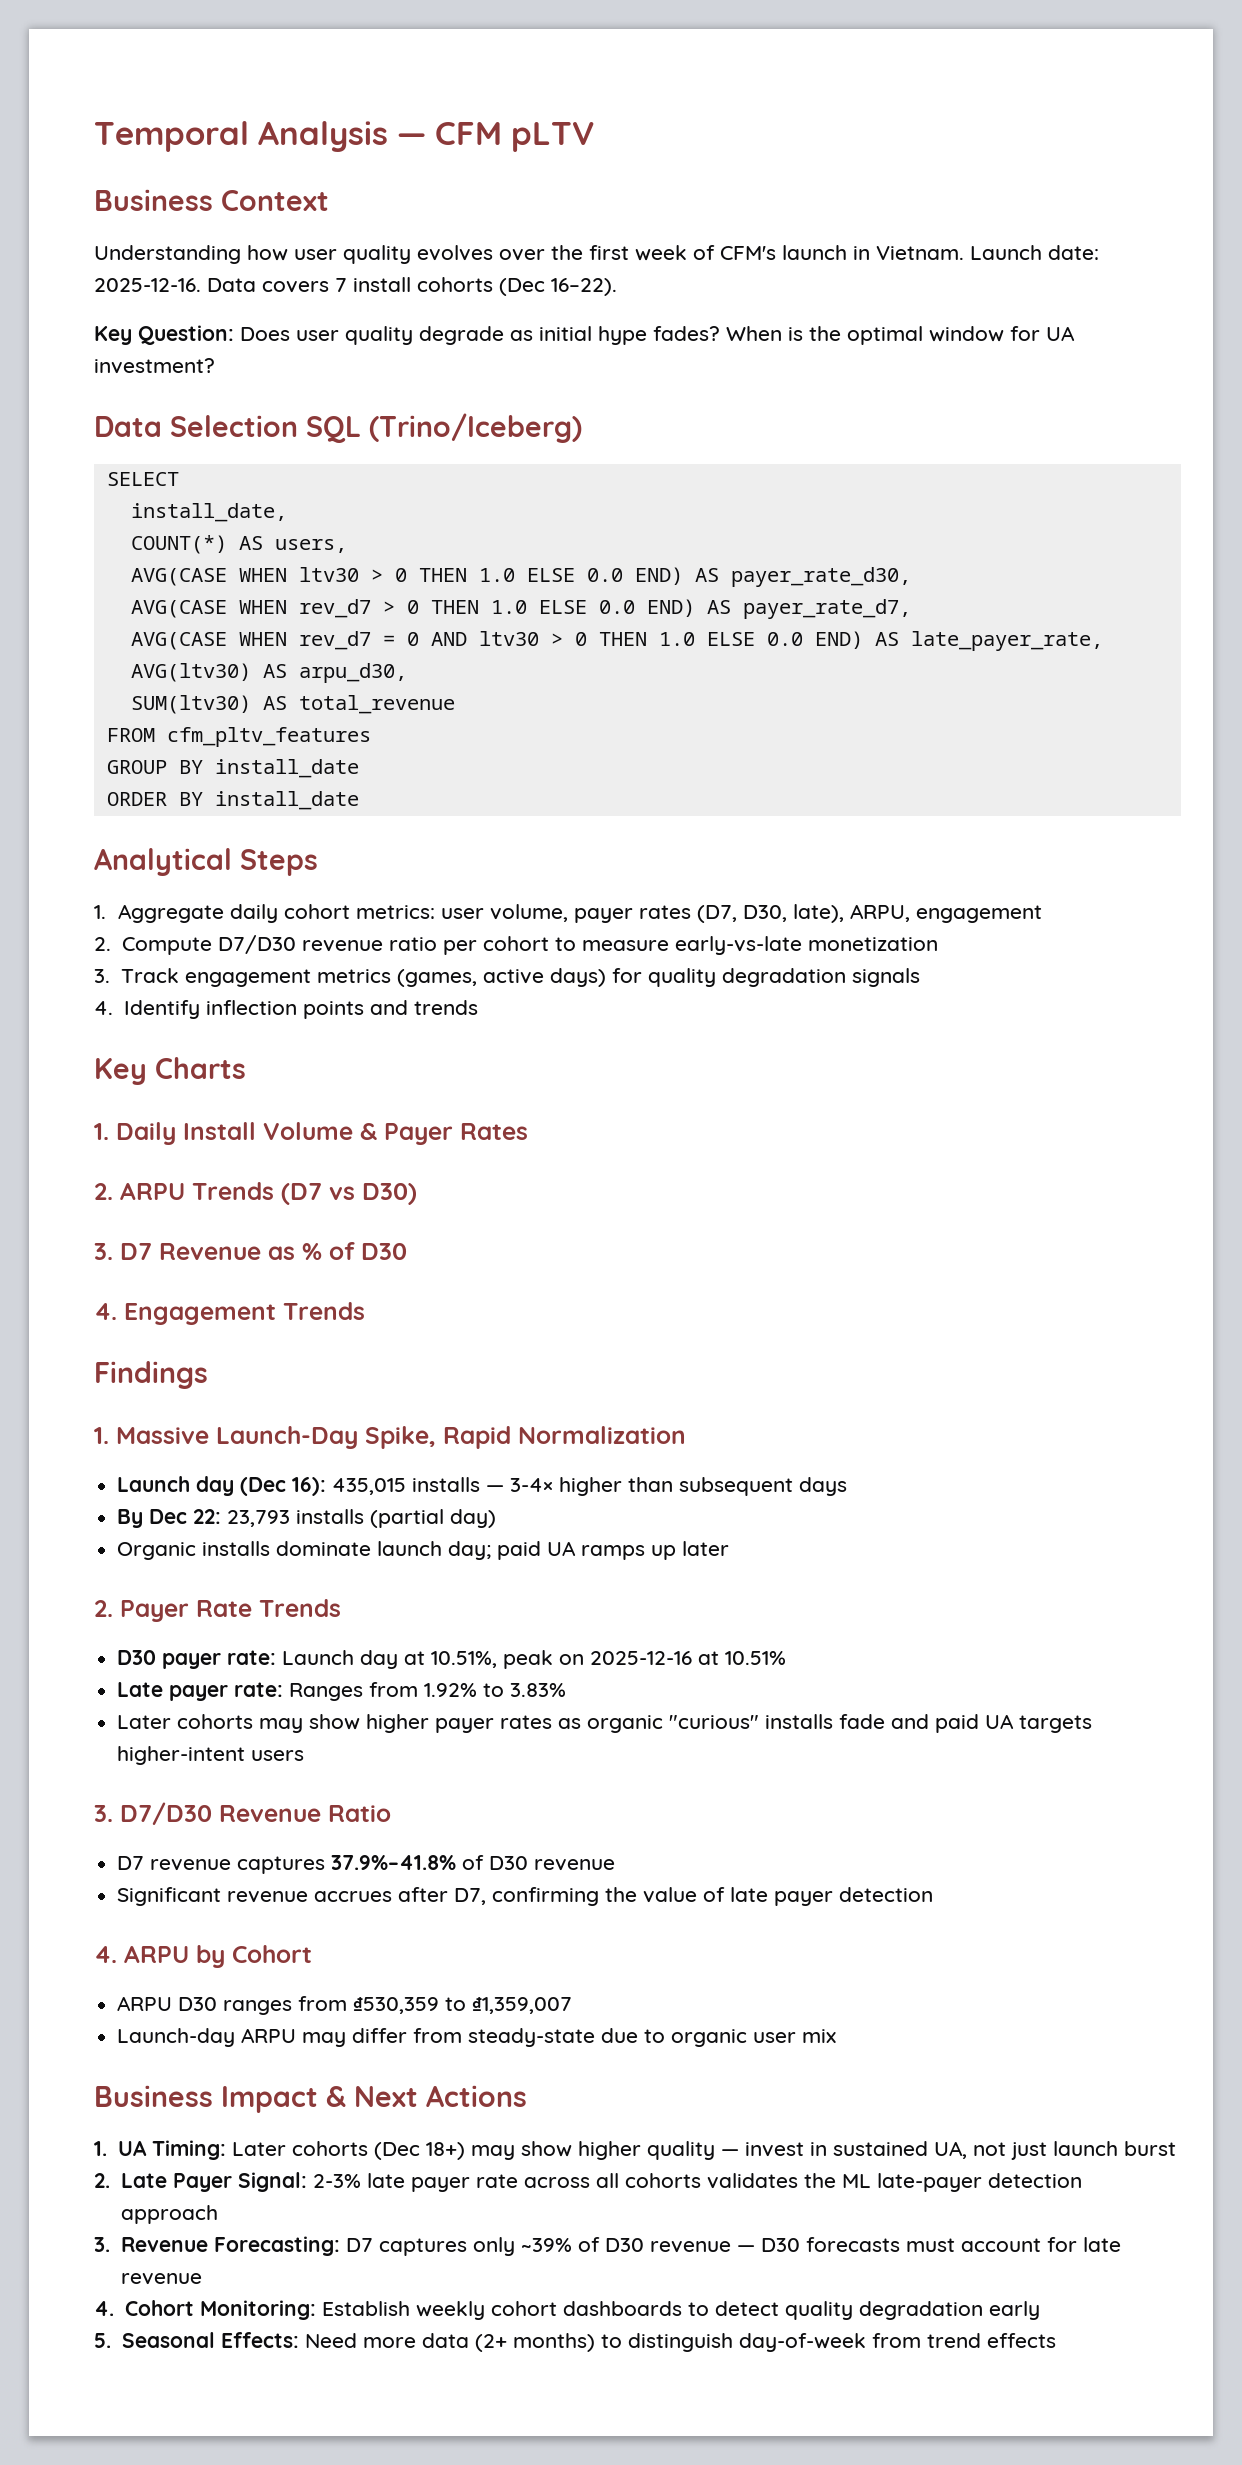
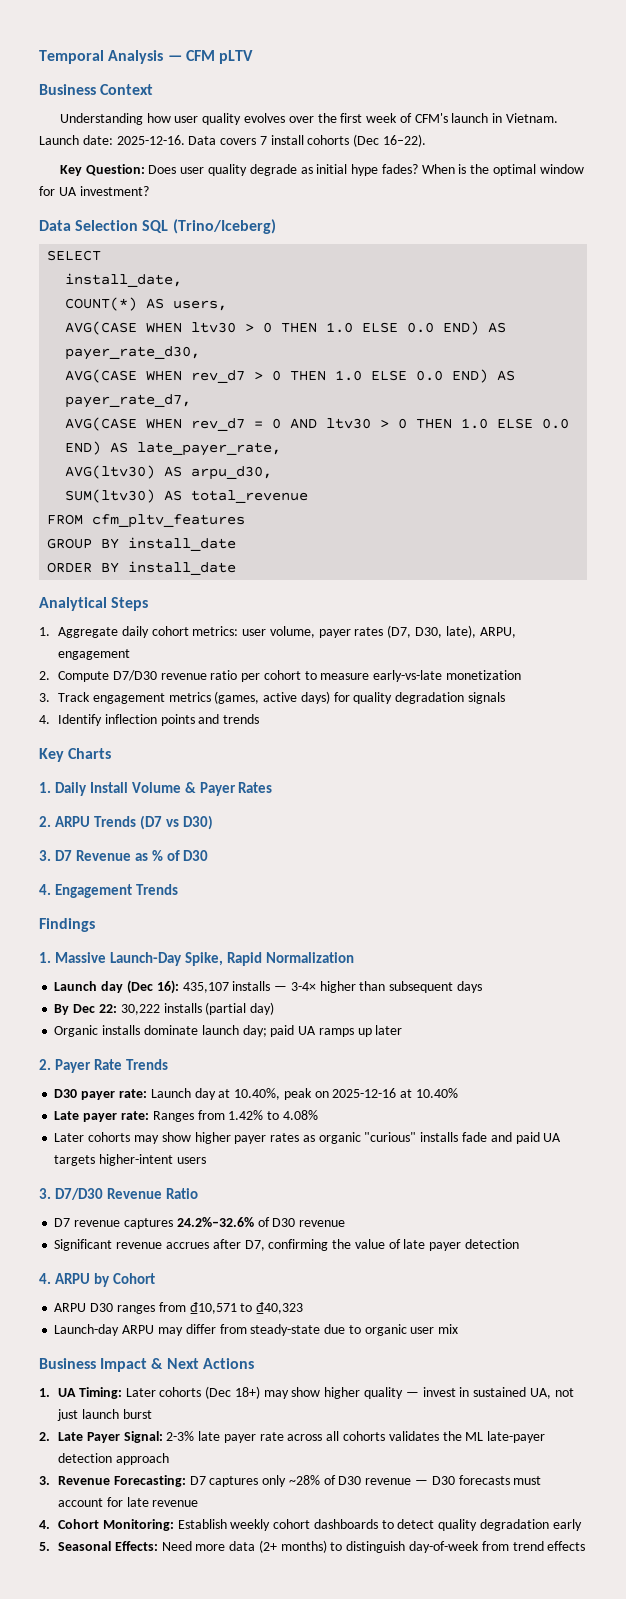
- Launch day (Dec 16): 435,015 installs — 3-4× higher than subsequent days
+ Launch day (Dec 16): 435,107 installs — 3-4× higher than subsequent days
- By Dec 22: 23,793 installs (partial day)
+ By Dec 22: 30,222 installs (partial day)
- D30 payer rate: Launch day at 10.51%, peak on 2025-12-16 at 10.51%
+ D30 payer rate: Launch day at 10.40%, peak on 2025-12-16 at 10.40%
- Late payer rate: Ranges from 1.92% to 3.83%
+ Late payer rate: Ranges from 1.42% to 4.08%
- D7 revenue captures 37.9%–41.8% of D30 revenue
+ D7 revenue captures 24.2%–32.6% of D30 revenue
- ARPU D30 ranges from ₫530,359 to ₫1,359,007
+ ARPU D30 ranges from ₫10,571 to ₫40,323
- 3. Revenue Forecasting: D7 captures only ~39% of D30 revenue — D30 forecasts must account for late revenue
+ 3. Revenue Forecasting: D7 captures only ~28% of D30 revenue — D30 forecasts must account for late revenue

